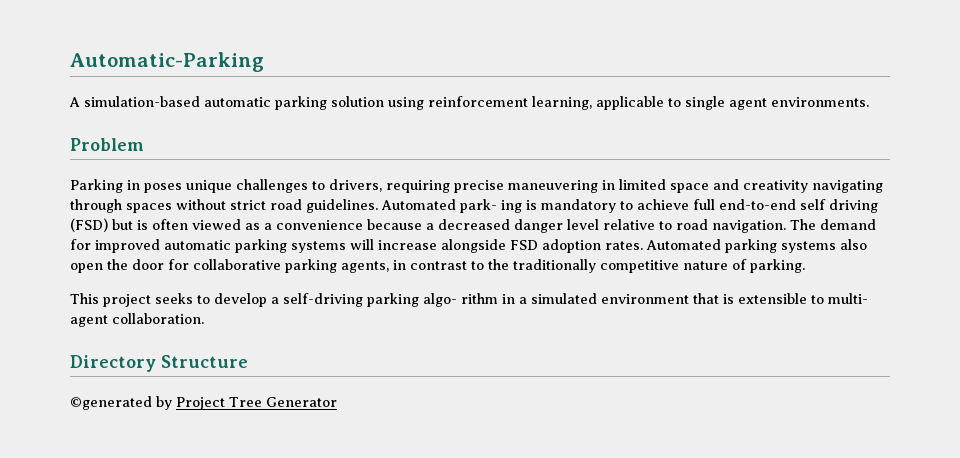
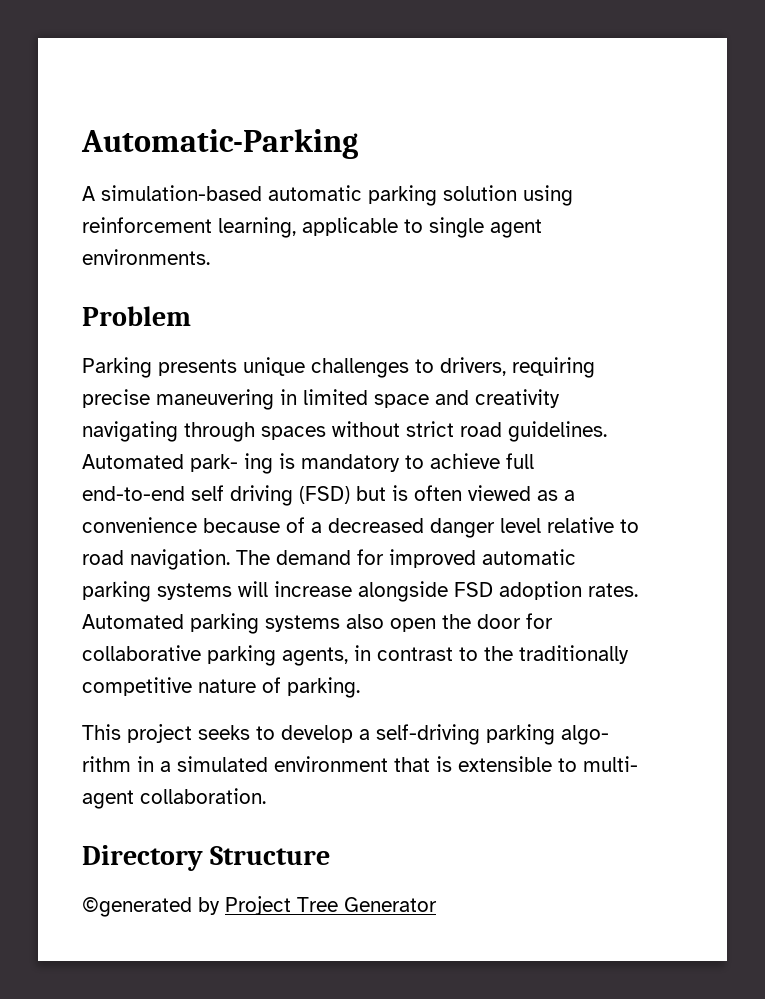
- Parking in poses unique challenges to drivers, requiring precise maneuvering in limited space and creativity navigating through spaces without strict road guidelines.
+ Parking presents unique challenges to drivers, requiring precise maneuvering in limited space and creativity navigating through spaces without strict road guidelines.
- Automated park- ing is mandatory to achieve full end-to-end self driving (FSD) but is often viewed as a convenience because a decreased danger level relative to road navigation.
+ Automated park- ing is mandatory to achieve full end-to-end self driving (FSD) but is often viewed as a convenience because of a decreased danger level relative to road navigation.

